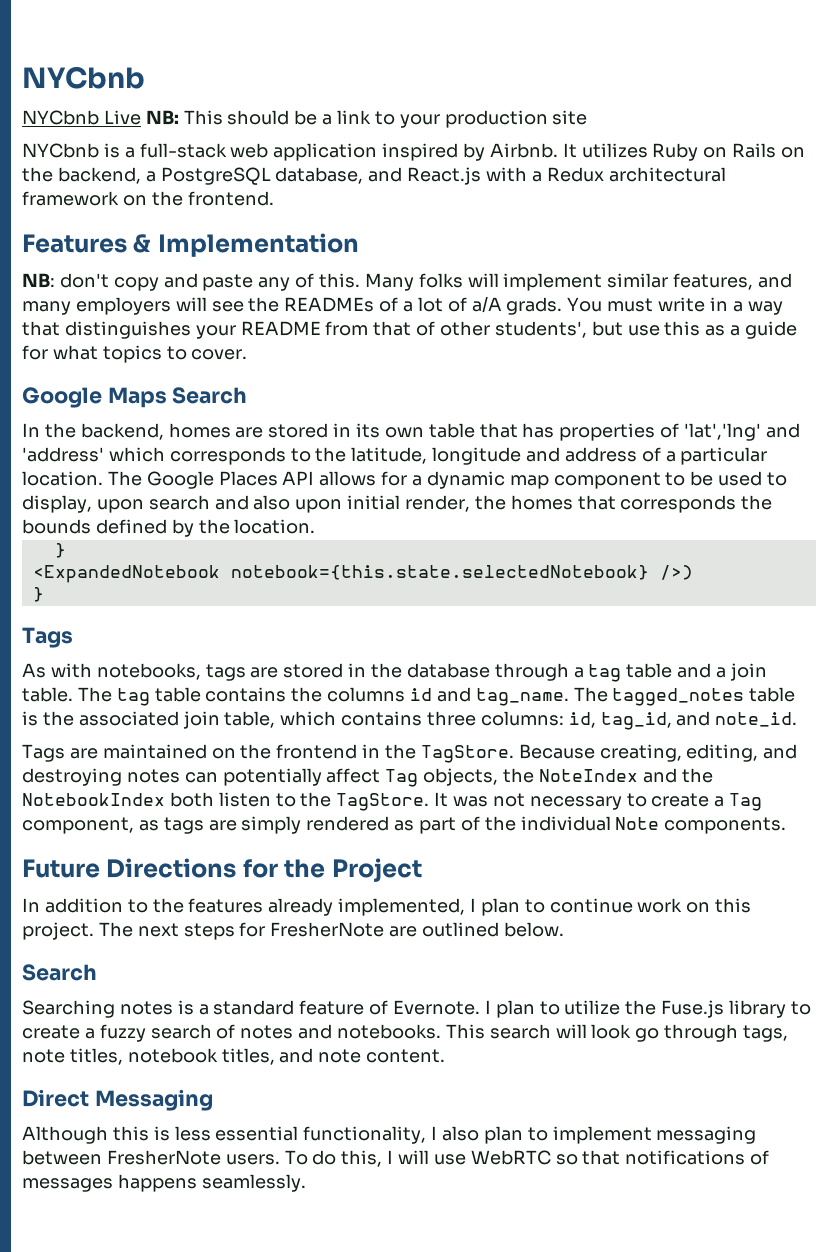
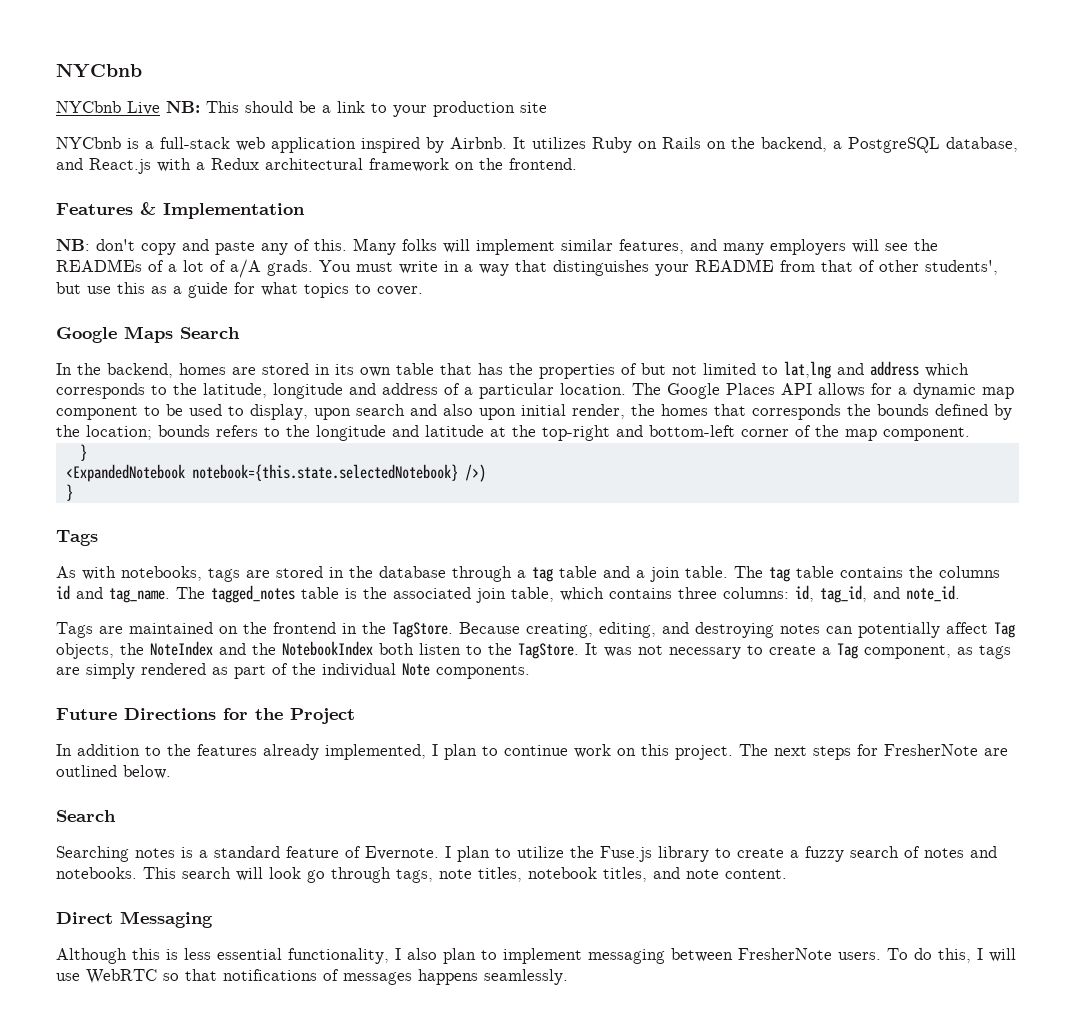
- In the backend, homes are stored in its own table that has properties of 'lat','lng' and 'address' which corresponds to the latitude, longitude and address of a particular location.
+ In the backend, homes are stored in its own table that has the properties of but not limited to lat,lng and address which corresponds to the latitude, longitude and address of a particular location.
- The Google Places API allows for a dynamic map component to be used to display, upon search and also upon initial render, the homes that corresponds the bounds defined by the location.
+ The Google Places API allows for a dynamic map component to be used to display, upon search and also upon initial render, the homes that corresponds the bounds defined by the location; bounds refers to the longitude and latitude at the top-right and bottom-left corner of the map component.

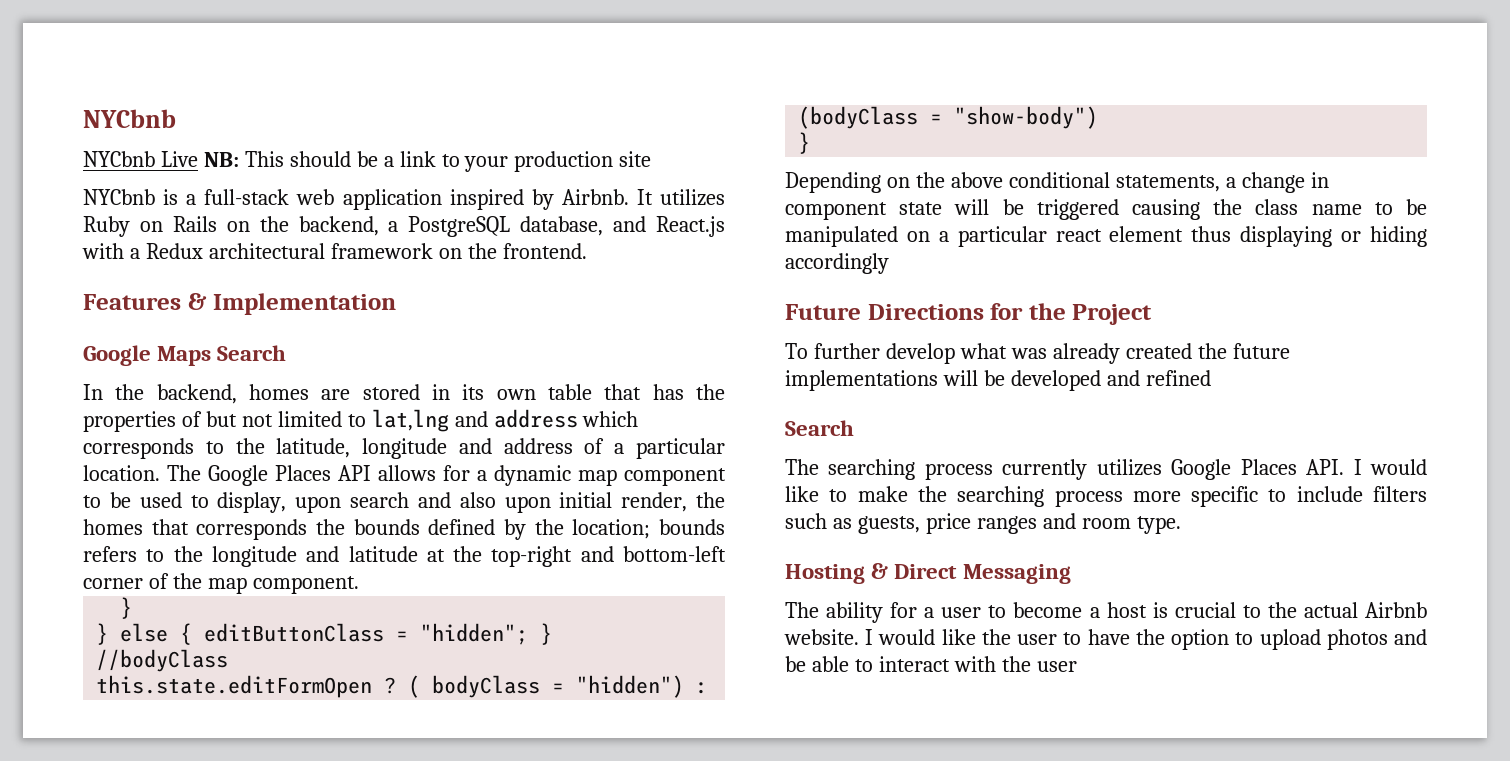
- NB: don't copy and paste any of this. Many folks will implement similar features, and many employers will see the READMEs of a lot of a/A grads. You must write in a way that distinguishes your README from that of other students', but use this as a guide for what topics to cover.
- <ExpandedNotebook notebook={this.state.selectedNotebook} />)
+ } else { editButtonClass = "hidden"; }
+ //bodyClass
+ this.state.editFormOpen ? ( bodyClass = "hidden") : (bodyClass = "show-body")
  }
- Tags
- As with notebooks, tags are stored in the database through a tag table and a join table. The tag table contains the columns id and tag_name. The tagged_notes table is the associated join table, which contains three columns: id, tag_id, and note_id.
- Tags are maintained on the frontend in the TagStore. Because creating, editing, and destroying notes can potentially affect Tag objects, the NoteIndex and the NotebookIndex both listen to the TagStore. It was not necessary to create a Tag component, as tags are simply rendered as part of the individual Note components.
+ Depending on the above conditional statements, a change in component state will be triggered causing the class name to be manipulated on a particular react element thus displaying or hiding accordingly
- In addition to the features already implemented, I plan to continue work on this project. The next steps for FresherNote are outlined below.
+ To further develop what was already created the future implementations will be developed and refined
  Search
- Searching notes is a standard feature of Evernote. I plan to utilize the Fuse.js library to create a fuzzy search of notes and notebooks. This search will look go through tags, note titles, notebook titles, and note content.
- Direct Messaging
- Although this is less essential functionality, I also plan to implement messaging between FresherNote users. To do this, I will use WebRTC so that notifications of messages happens seamlessly.
+ The searching process currently utilizes Google Places API. I would like to make the searching process more specific to include filters such as guests, price ranges and room type.
+ Hosting & Direct Messaging
+ The ability for a user to become a host is crucial to the actual Airbnb website. I would like the user to have the option to upload photos and be able to interact with the user

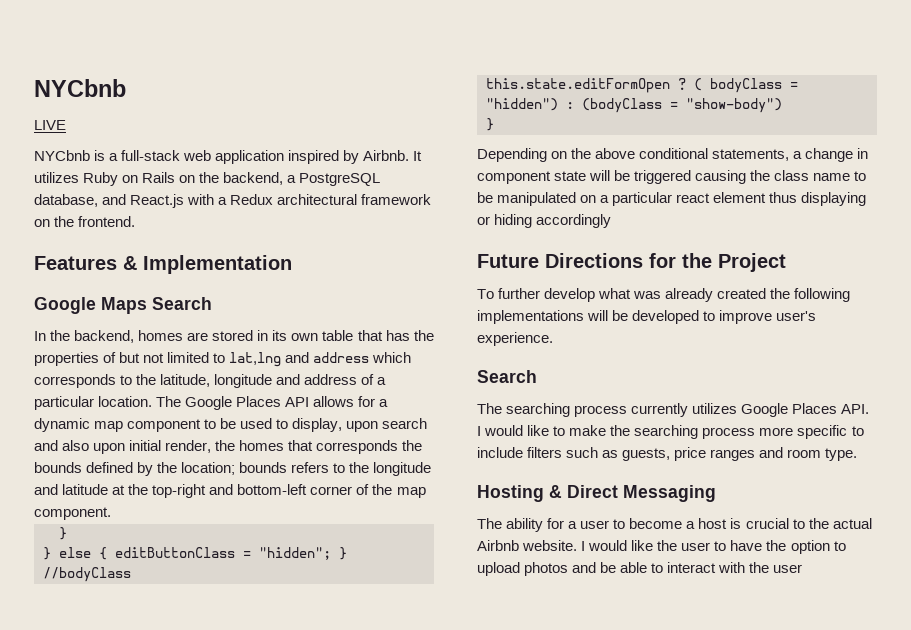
- NYCbnb Live NB: This should be a link to your production site
+ LIVE
- To further develop what was already created the future implementations will be developed and refined
+ To further develop what was already created the following implementations will be developed to improve user's experience.

